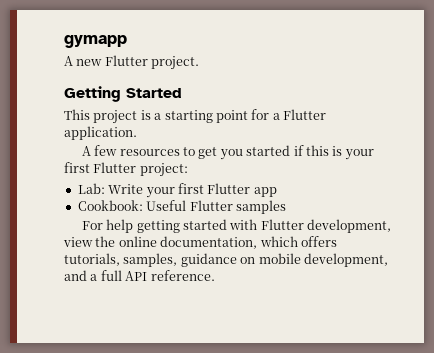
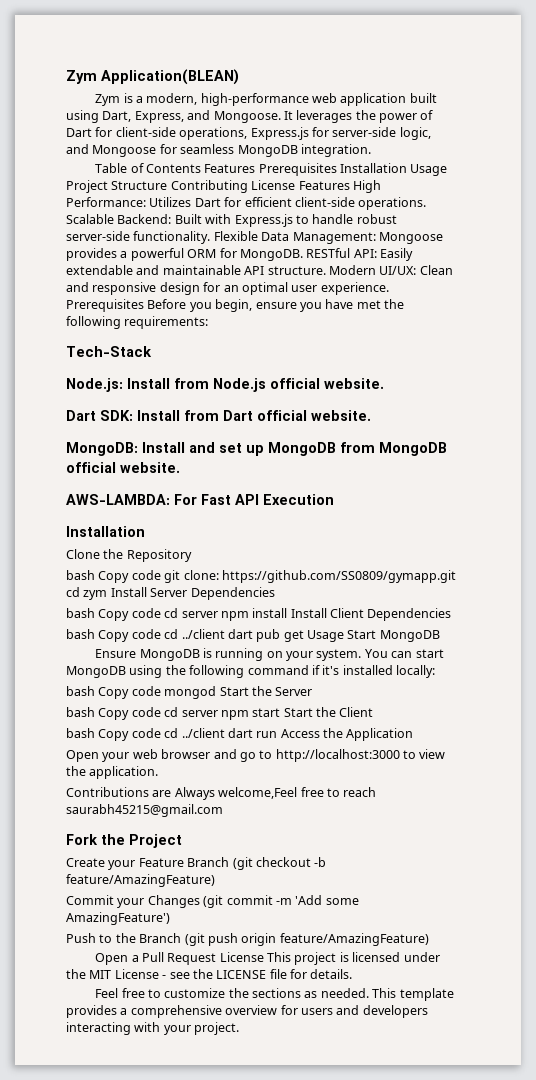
- gymapp
- A new Flutter project.
- Getting Started
- This project is a starting point for a Flutter application.
- A few resources to get you started if this is your first Flutter project:
- Lab: Write your first Flutter app
- Cookbook: Useful Flutter samples
- For help getting started with Flutter development, view the online documentation, which offers tutorials, samples, guidance on mobile development, and a full API reference.
+ Zym Application(BLEAN)
+ Zym is a modern, high-performance web application built using Dart, Express, and Mongoose. It leverages the power of Dart for client-side operations, Express.js for server-side logic, and Mongoose for seamless MongoDB integration.
+ Table of Contents Features Prerequisites Installation Usage Project Structure Contributing License Features High Performance: Utilizes Dart for efficient client-side operations. Scalable Backend: Built with Express.js to handle robust server-side functionality. Flexible Data Management: Mongoose provides a powerful ORM for MongoDB. RESTful API: Easily extendable and maintainable API structure. Modern UI/UX: Clean and responsive design for an optimal user experience. Prerequisites Before you begin, ensure you have met the following requirements:
+ Tech-Stack
+ Node.js: Install from Node.js official website.
+ Dart SDK: Install from Dart official website.
+ MongoDB: Install and set up MongoDB from MongoDB official website.
+ AWS-LAMBDA: For Fast API Execution
+ Installation
+ Clone the Repository
+ bash Copy code git clone: https://github.com/SS0809/gymapp.git cd zym Install Server Dependencies
+ bash Copy code cd server npm install Install Client Dependencies
+ bash Copy code cd ../client dart pub get Usage Start MongoDB
+ Ensure MongoDB is running on your system. You can start MongoDB using the following command if it's installed locally:
+ bash Copy code mongod Start the Server
+ bash Copy code cd server npm start Start the Client
+ bash Copy code cd ../client dart run Access the Application
+ Open your web browser and go to http://localhost:3000 to view the application.
+ Contributions are Always welcome,Feel free to reach saurabh45215@gmail.com
+ Fork the Project
+ Create your Feature Branch (git checkout -b feature/AmazingFeature)
+ Commit your Changes (git commit -m 'Add some AmazingFeature')
+ Push to the Branch (git push origin feature/AmazingFeature)
+ Open a Pull Request License This project is licensed under the MIT License - see the LICENSE file for details.
+ Feel free to customize the sections as needed. This template provides a comprehensive overview for users and developers interacting with your project.

